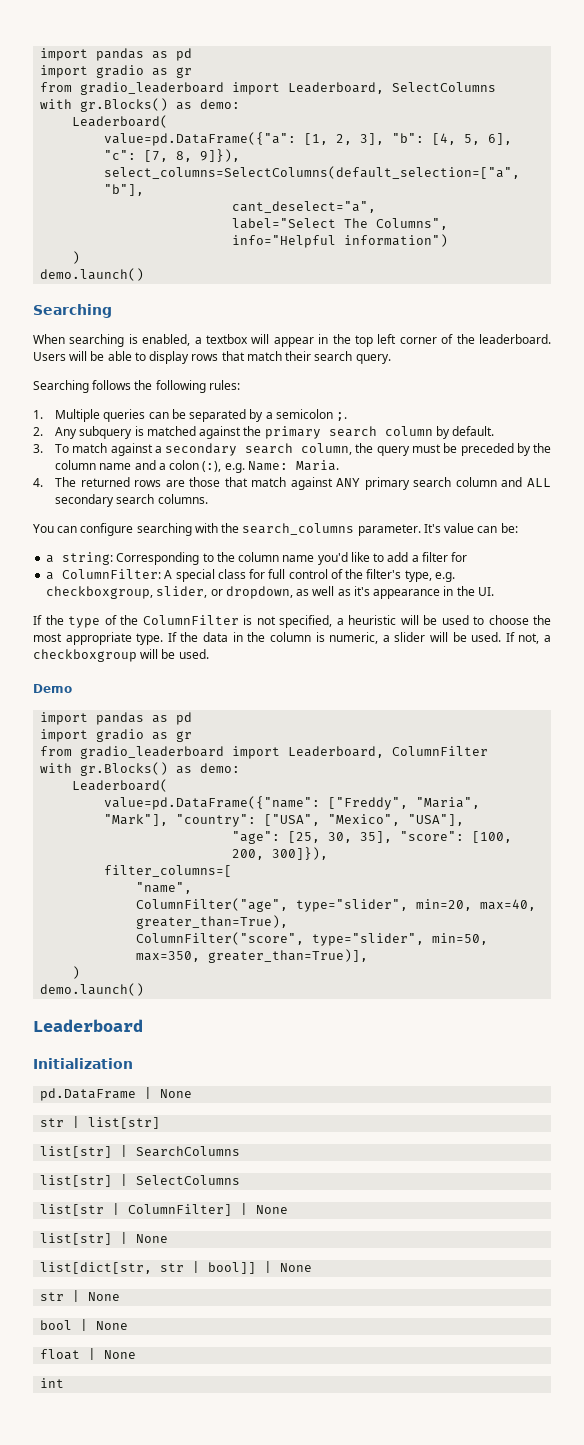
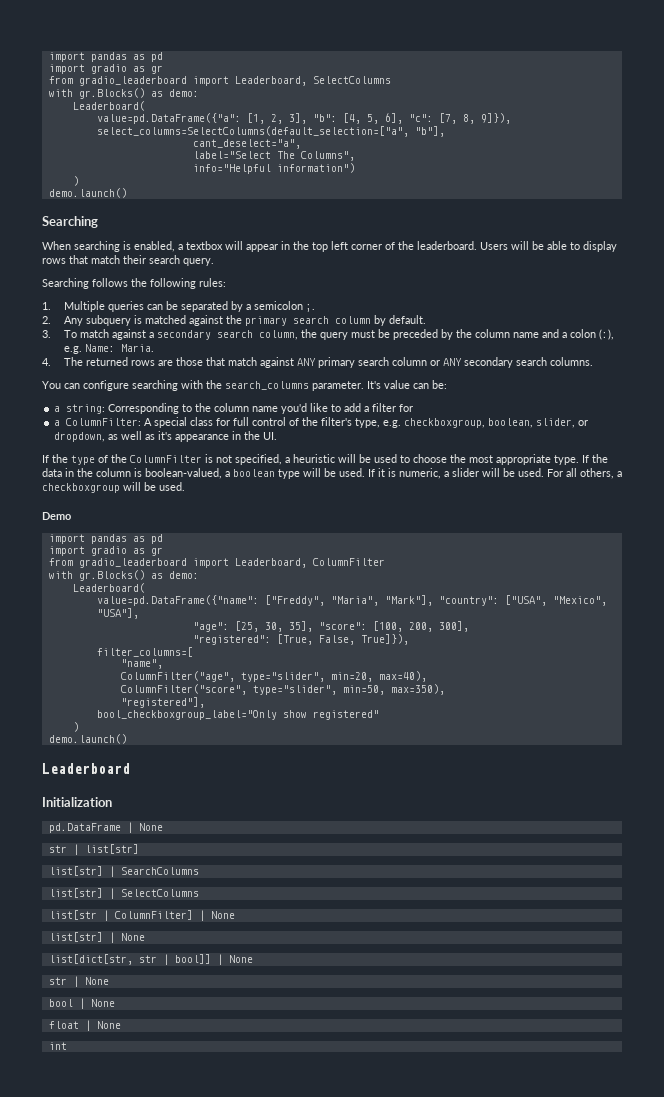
- 4. The returned rows are those that match against ANY primary search column and ALL secondary search columns.
+ 4. The returned rows are those that match against ANY primary search column or ANY secondary search columns.
- a ColumnFilter: A special class for full control of the filter's type, e.g. checkboxgroup, slider, or dropdown, as well as it's appearance in the UI.
+ a ColumnFilter: A special class for full control of the filter's type, e.g. checkboxgroup, boolean, slider, or dropdown, as well as it's appearance in the UI.
- If the data in the column is numeric, a slider will be used.
+ If the data in the column is boolean-valued, a boolean type will be used. If it is numeric, a slider will be used.
- If not, a checkboxgroup will be used.
+ For all others, a checkboxgroup will be used.
- "age": [25, 30, 35], "score": [100, 200, 300]}),
+ "age": [25, 30, 35], "score": [100, 200, 300],
+ "registered": [True, False, True]}),
- ColumnFilter("age", type="slider", min=20, max=40, greater_than=True),
+ ColumnFilter("age", type="slider", min=20, max=40),
- ColumnFilter("score", type="slider", min=50, max=350, greater_than=True)],
+ ColumnFilter("score", type="slider", min=50, max=350),
+ "registered"],
+ bool_checkboxgroup_label="Only show registered"

